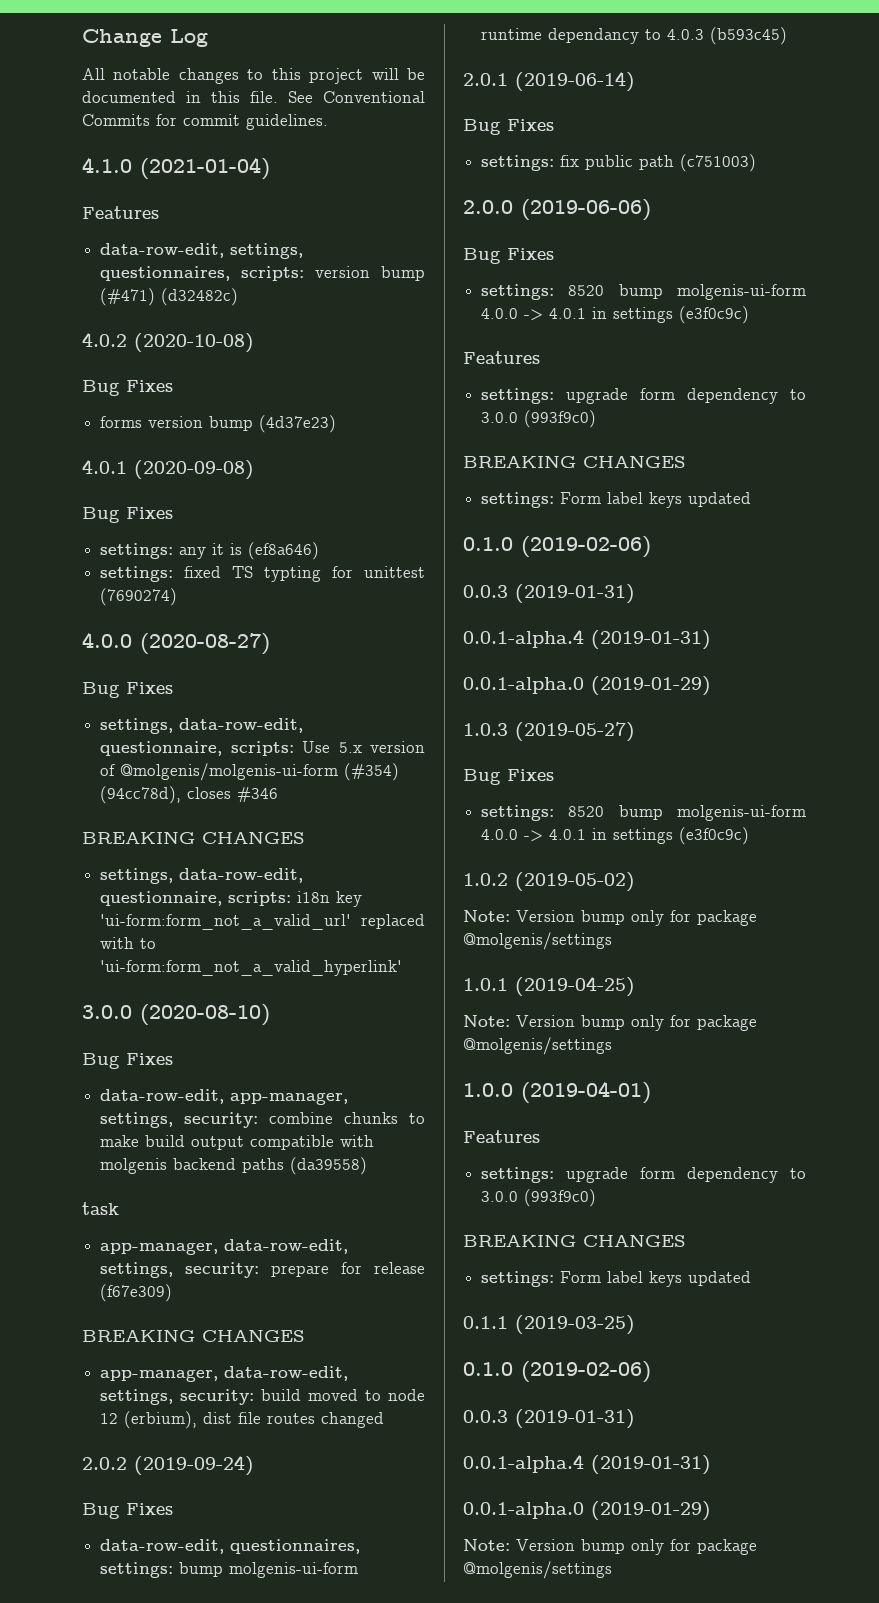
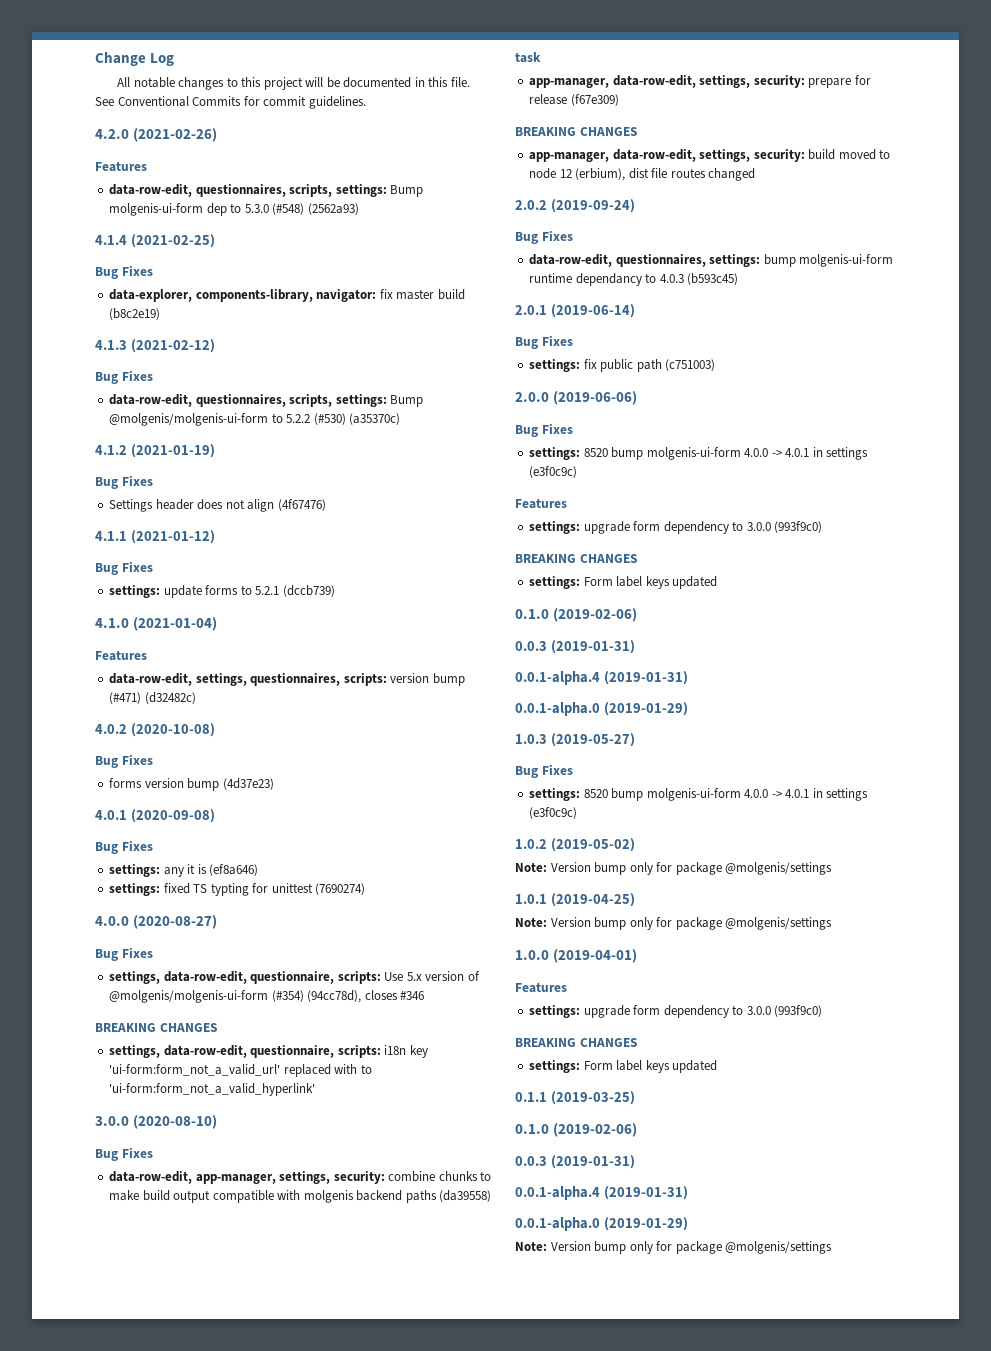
+ 4.2.0 (2021-02-26)
+ Features
+ data-row-edit, questionnaires, scripts, settings: Bump molgenis-ui-form dep to 5.3.0 (#548) (2562a93)
+ 4.1.4 (2021-02-25)
+ Bug Fixes
+ data-explorer, components-library, navigator: fix master build (b8c2e19)
+ 4.1.3 (2021-02-12)
+ Bug Fixes
+ data-row-edit, questionnaires, scripts, settings: Bump @molgenis/molgenis-ui-form to 5.2.2 (#530) (a35370c)
+ 4.1.2 (2021-01-19)
+ Bug Fixes
+ Settings header does not align (4f67476)
+ 4.1.1 (2021-01-12)
+ Bug Fixes
+ settings: update forms to 5.2.1 (dccb739)

